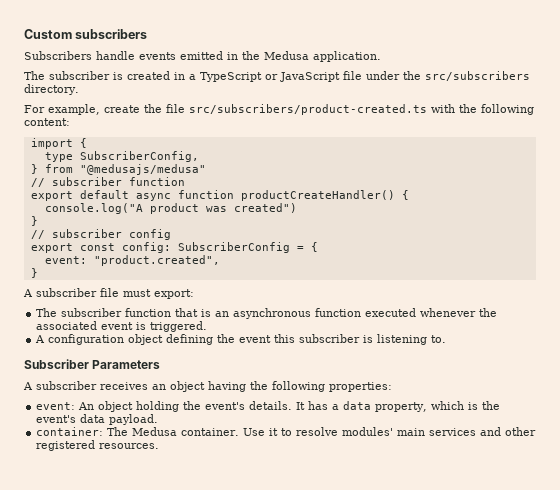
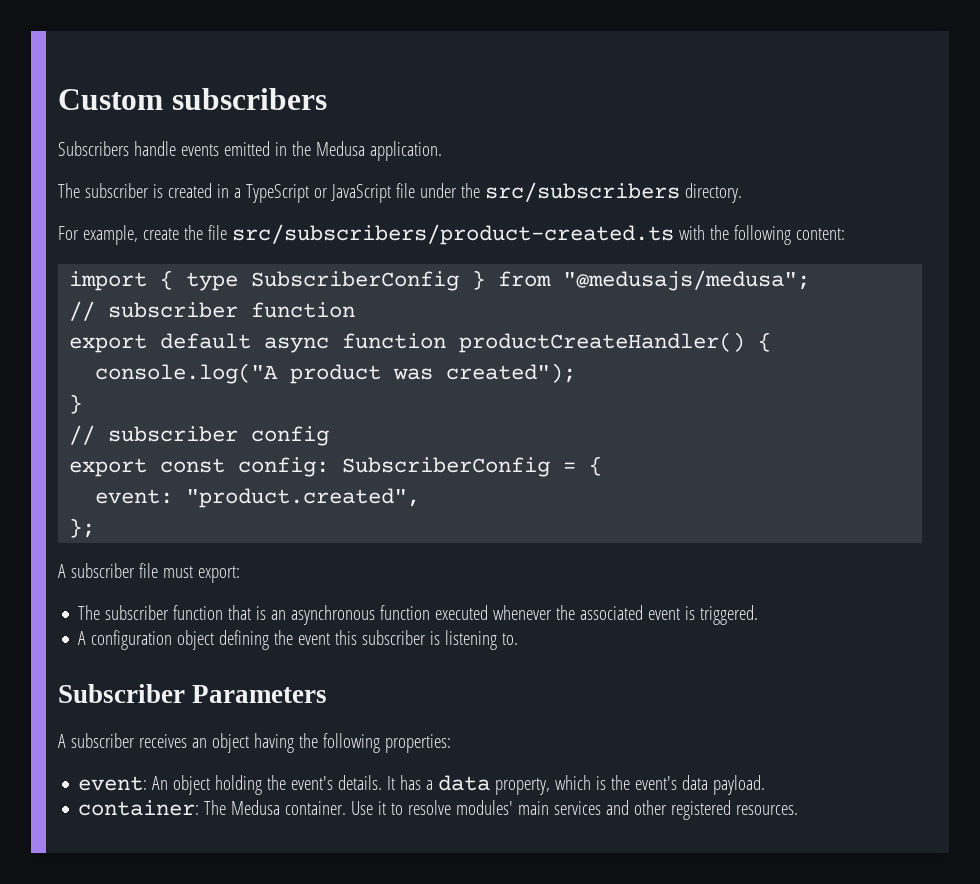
- import {
- type SubscriberConfig,
- } from "@medusajs/medusa"
+ import { type SubscriberConfig } from "@medusajs/medusa";
- console.log("A product was created")
+ console.log("A product was created");
  event: "product.created",
- }
+ };

